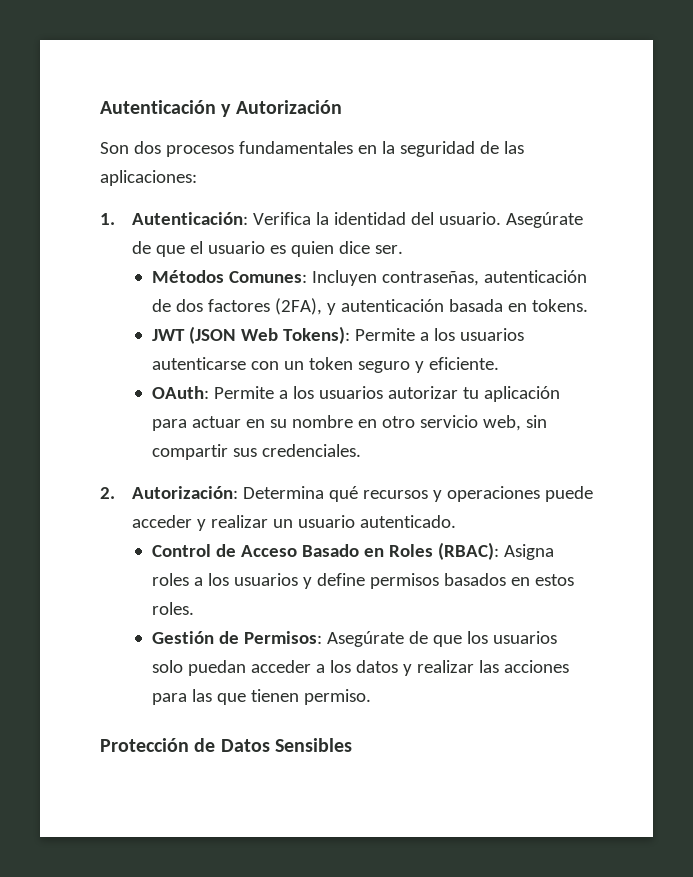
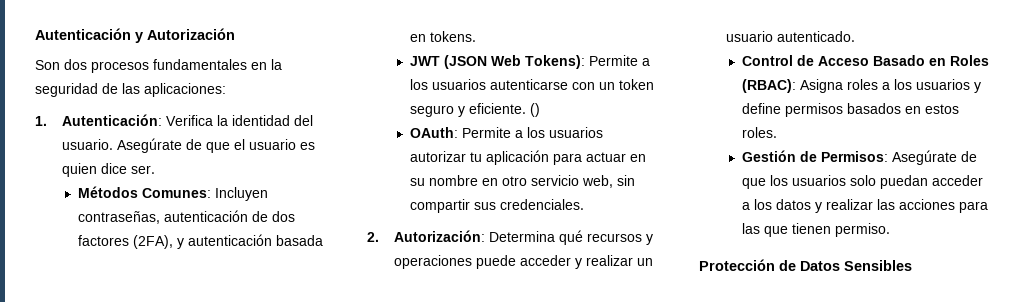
+ ()

